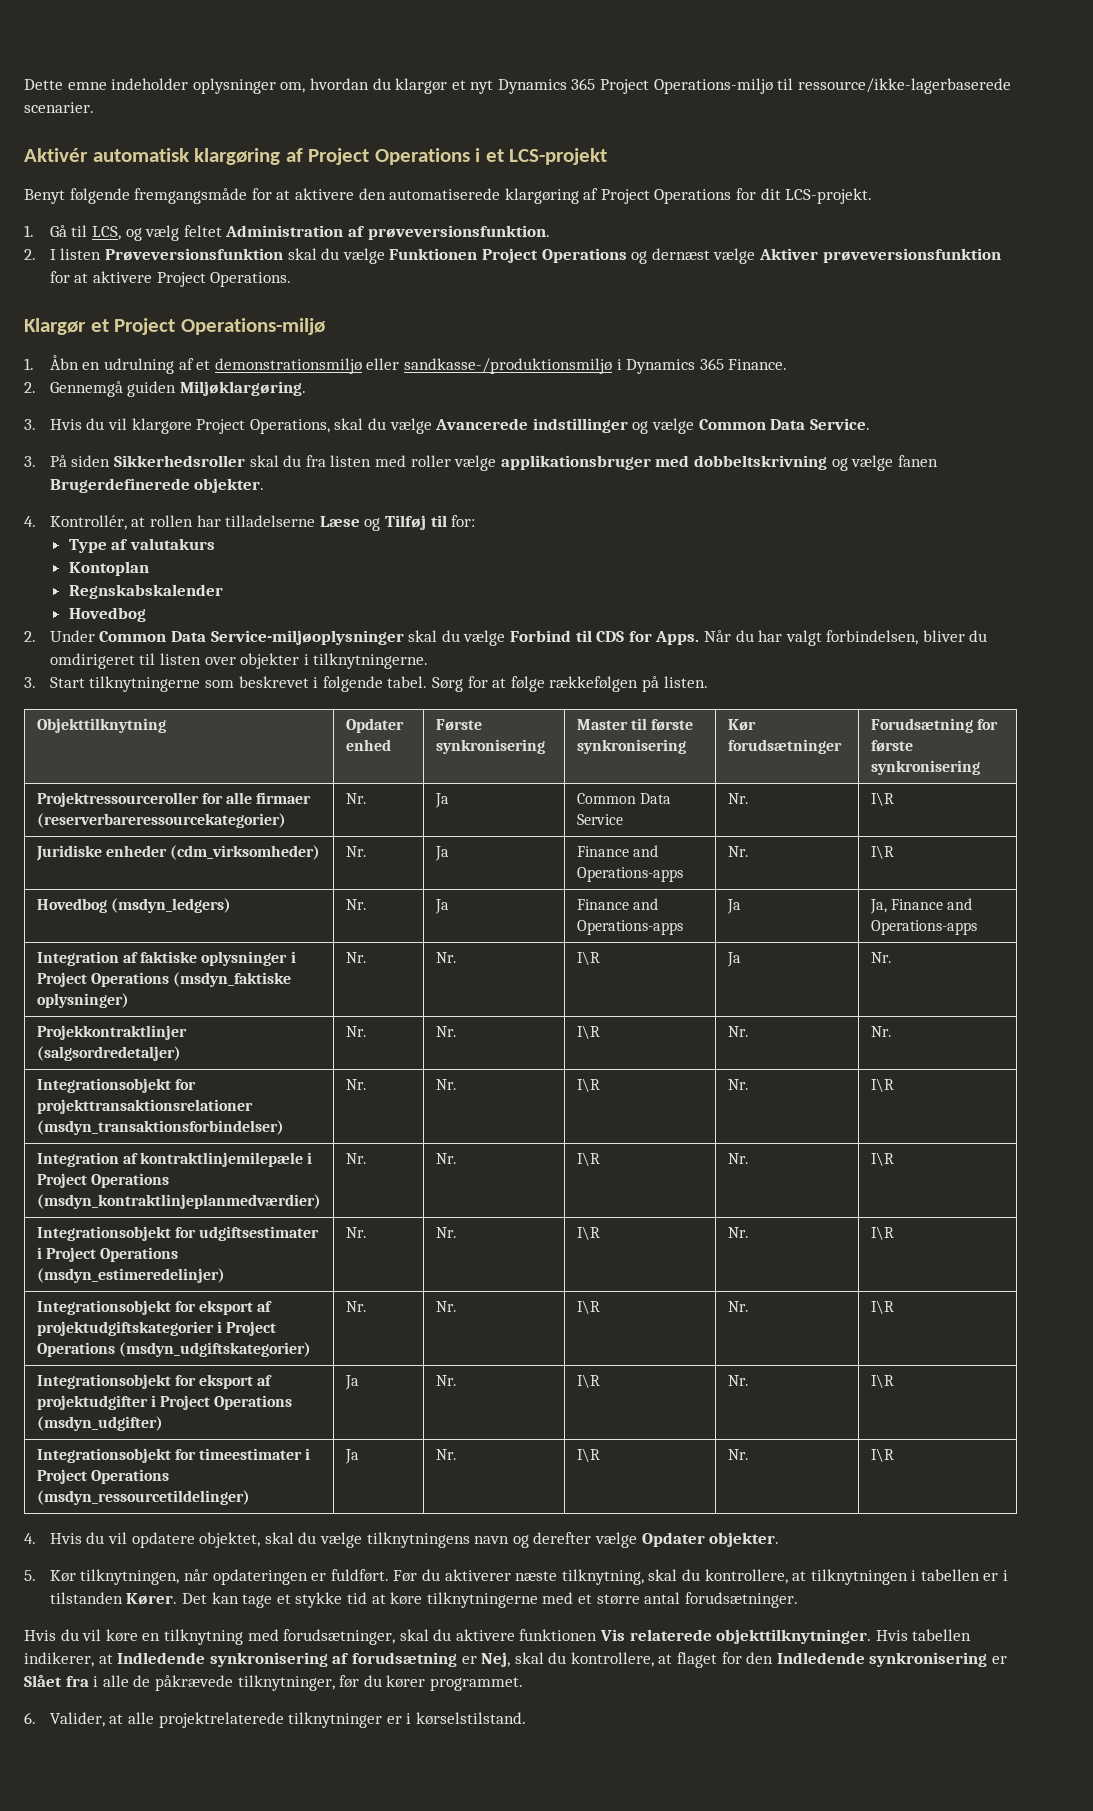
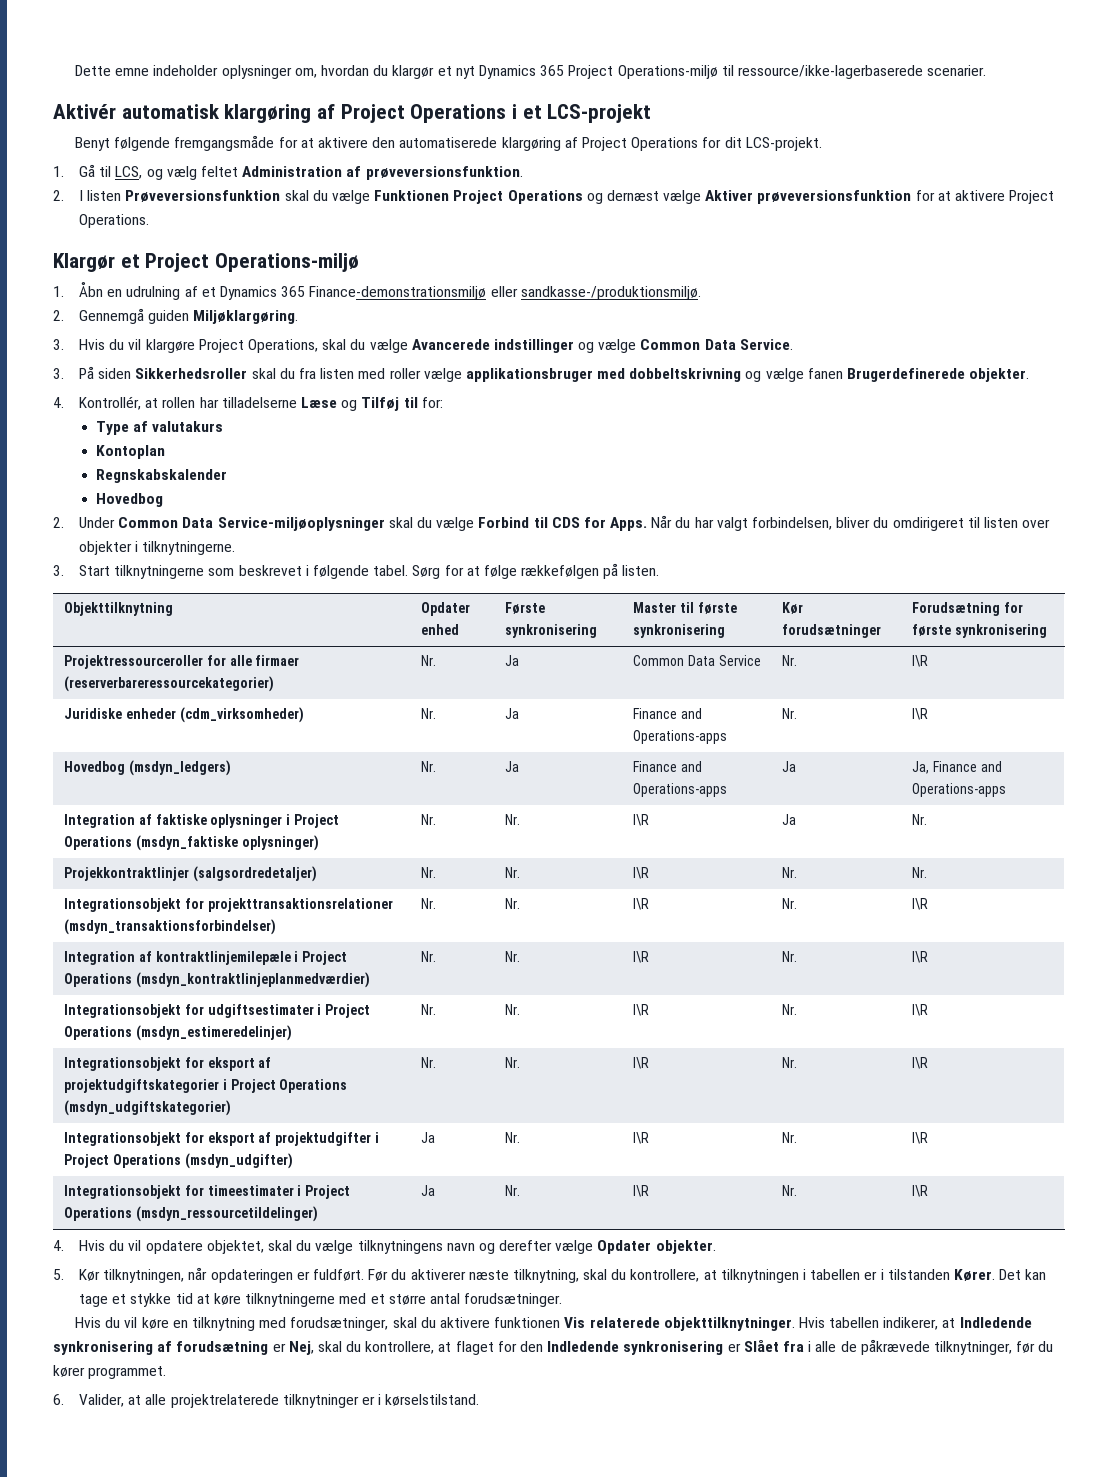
- 1. Åbn en udrulning af et demonstrationsmiljø eller sandkasse-/produktionsmiljø i Dynamics 365 Finance.
+ 1. Åbn en udrulning af et Dynamics 365 Finance-demonstrationsmiljø eller sandkasse-/produktionsmiljø.

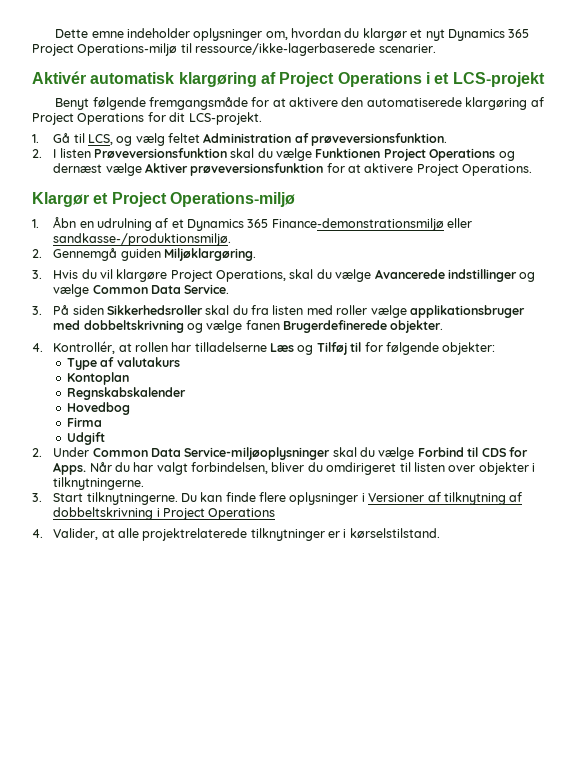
- 4. Kontrollér, at rollen har tilladelserne Læse og Tilføj til for:
+ 4. Kontrollér, at rollen har tilladelserne Læs og Tilføj til for følgende objekter:
+ Firma
+ Udgift
- 3. Start tilknytningerne som beskrevet i følgende tabel. Sørg for at følge rækkefølgen på listen.
- Objekttilknytning | Opdater enhed | Første synkronisering | Master til første synkronisering | Kør forudsætninger | Forudsætning for første synkronisering
- Projektressourceroller for alle firmaer (reserverbareressourcekategorier) | Nr. | Ja | Common Data Service | Nr. | I\R
- Juridiske enheder (cdm_virksomheder) | Nr. | Ja | Finance and Operations-apps | Nr. | I\R
- Hovedbog (msdyn_ledgers) | Nr. | Ja | Finance and Operations-apps | Ja | Ja, Finance and Operations-apps
- Integration af faktiske oplysninger i Project Operations (msdyn_faktiske oplysninger) | Nr. | Nr. | I\R | Ja | Nr.
- Projekkontraktlinjer (salgsordredetaljer) | Nr. | Nr. | I\R | Nr. | Nr.
- Integrationsobjekt for projekttransaktionsrelationer (msdyn_transaktionsforbindelser) | Nr. | Nr. | I\R | Nr. | I\R
- Integration af kontraktlinjemilepæle i Project Operations (msdyn_kontraktlinjeplanmedværdier) | Nr. | Nr. | I\R | Nr. | I\R
- Integrationsobjekt for udgiftsestimater i Project Operations (msdyn_estimeredelinjer) | Nr. | Nr. | I\R | Nr. | I\R
- Integrationsobjekt for eksport af projektudgiftskategorier i Project Operations (msdyn_udgiftskategorier) | Nr. | Nr. | I\R | Nr. | I\R
- Integrationsobjekt for eksport af projektudgifter i Project Operations (msdyn_udgifter) | Ja | Nr. | I\R | Nr. | I\R
- Integrationsobjekt for timeestimater i Project Operations (msdyn_ressourcetildelinger) | Ja | Nr. | I\R | Nr. | I\R
- 4. Hvis du vil opdatere objektet, skal du vælge tilknytningens navn og derefter vælge Opdater objekter.
- 5. Kør tilknytningen, når opdateringen er fuldført. Før du aktiverer næste tilknytning, skal du kontrollere, at tilknytningen i tabellen er i tilstanden Kører. Det kan tage et stykke tid at køre tilknytningerne med et større antal forudsætninger.
- Hvis du vil køre en tilknytning med forudsætninger, skal du aktivere funktionen Vis relaterede objekttilknytninger. Hvis tabellen indikerer, at Indledende synkronisering af forudsætning er Nej, skal du kontrollere, at flaget for den Indledende synkronisering er Slået fra i alle de påkrævede tilknytninger, før du kører programmet.
- 6. Valider, at alle projektrelaterede tilknytninger er i kørselstilstand.
+ 3. Start tilknytningerne. Du kan finde flere oplysninger i Versioner af tilknytning af dobbeltskrivning i Project Operations
+ 4. Valider, at alle projektrelaterede tilknytninger er i kørselstilstand.

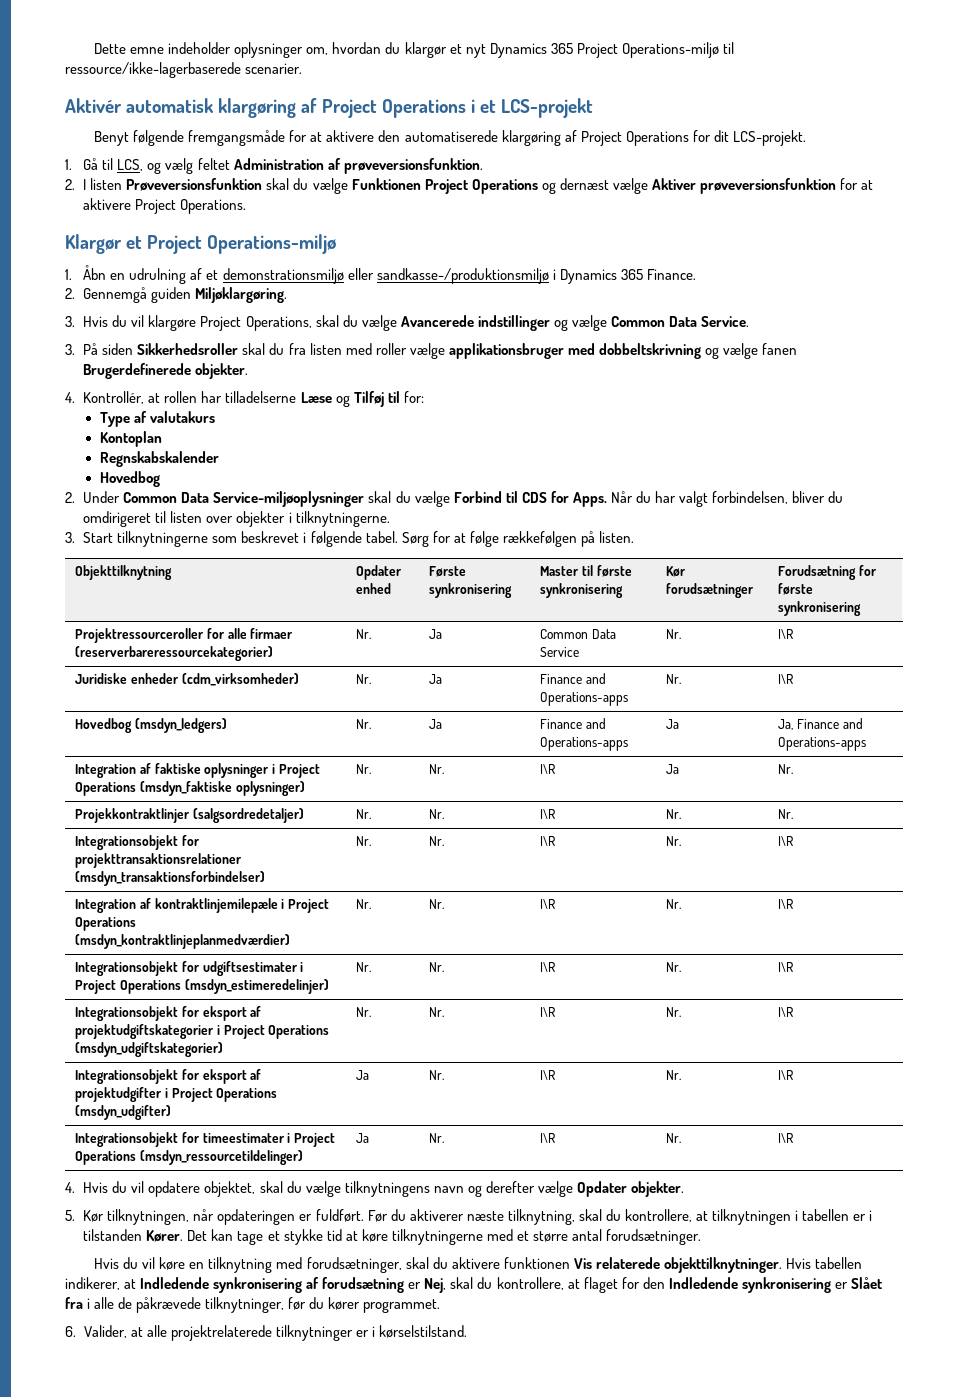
- 1. Åbn en udrulning af et Dynamics 365 Finance-demonstrationsmiljø eller sandkasse-/produktionsmiljø.
+ 1. Åbn en udrulning af et demonstrationsmiljø eller sandkasse-/produktionsmiljø i Dynamics 365 Finance.
- 4. Kontrollér, at rollen har tilladelserne Læs og Tilføj til for følgende objekter:
+ 4. Kontrollér, at rollen har tilladelserne Læse og Tilføj til for:
- Firma
- Udgift
- 3. Start tilknytningerne. Du kan finde flere oplysninger i Versioner af tilknytning af dobbeltskrivning i Project Operations
- 4. Valider, at alle projektrelaterede tilknytninger er i kørselstilstand.
+ 3. Start tilknytningerne som beskrevet i følgende tabel. Sørg for at følge rækkefølgen på listen.
+ Objekttilknytning | Opdater enhed | Første synkronisering | Master til første synkronisering | Kør forudsætninger | Forudsætning for første synkronisering
+ Projektressourceroller for alle firmaer (reserverbareressourcekategorier) | Nr. | Ja | Common Data Service | Nr. | I\R
+ Juridiske enheder (cdm_virksomheder) | Nr. | Ja | Finance and Operations-apps | Nr. | I\R
+ Hovedbog (msdyn_ledgers) | Nr. | Ja | Finance and Operations-apps | Ja | Ja, Finance and Operations-apps
+ Integration af faktiske oplysninger i Project Operations (msdyn_faktiske oplysninger) | Nr. | Nr. | I\R | Ja | Nr.
+ Projekkontraktlinjer (salgsordredetaljer) | Nr. | Nr. | I\R | Nr. | Nr.
+ Integrationsobjekt for projekttransaktionsrelationer (msdyn_transaktionsforbindelser) | Nr. | Nr. | I\R | Nr. | I\R
+ Integration af kontraktlinjemilepæle i Project Operations (msdyn_kontraktlinjeplanmedværdier) | Nr. | Nr. | I\R | Nr. | I\R
+ Integrationsobjekt for udgiftsestimater i Project Operations (msdyn_estimeredelinjer) | Nr. | Nr. | I\R | Nr. | I\R
+ Integrationsobjekt for eksport af projektudgiftskategorier i Project Operations (msdyn_udgiftskategorier) | Nr. | Nr. | I\R | Nr. | I\R
+ Integrationsobjekt for eksport af projektudgifter i Project Operations (msdyn_udgifter) | Ja | Nr. | I\R | Nr. | I\R
+ Integrationsobjekt for timeestimater i Project Operations (msdyn_ressourcetildelinger) | Ja | Nr. | I\R | Nr. | I\R
+ 4. Hvis du vil opdatere objektet, skal du vælge tilknytningens navn og derefter vælge Opdater objekter.
+ 5. Kør tilknytningen, når opdateringen er fuldført. Før du aktiverer næste tilknytning, skal du kontrollere, at tilknytningen i tabellen er i tilstanden Kører. Det kan tage et stykke tid at køre tilknytningerne med et større antal forudsætninger.
+ Hvis du vil køre en tilknytning med forudsætninger, skal du aktivere funktionen Vis relaterede objekttilknytninger. Hvis tabellen indikerer, at Indledende synkronisering af forudsætning er Nej, skal du kontrollere, at flaget for den Indledende synkronisering er Slået fra i alle de påkrævede tilknytninger, før du kører programmet.
+ 6. Valider, at alle projektrelaterede tilknytninger er i kørselstilstand.

